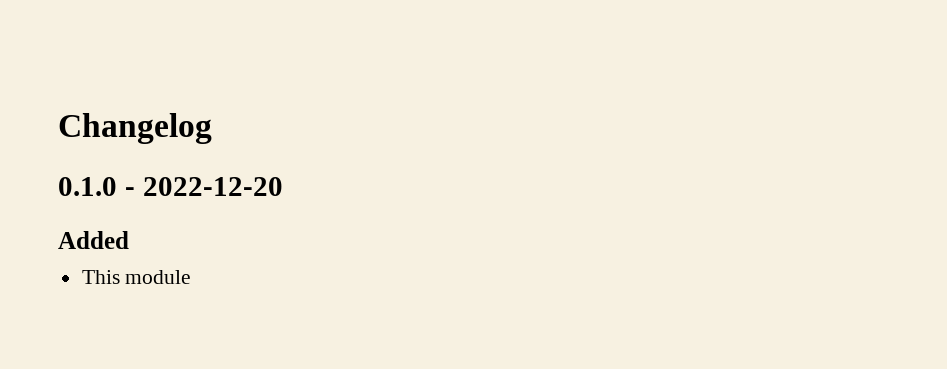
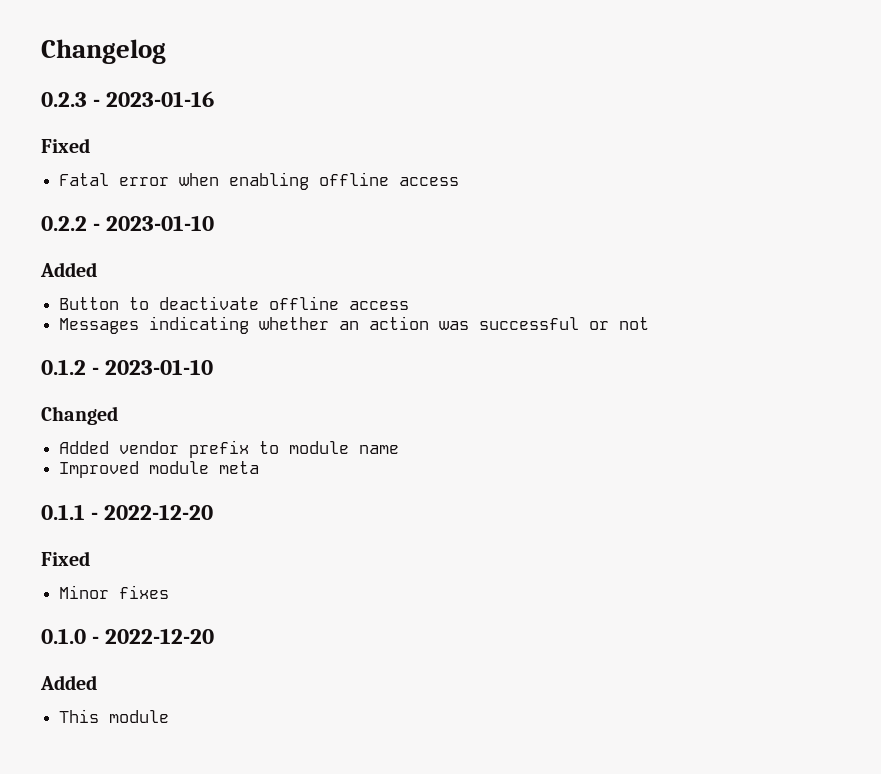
+ 0.2.3 - 2023-01-16
+ Fixed
+ Fatal error when enabling offline access
+ 0.2.2 - 2023-01-10
+ Added
+ Button to deactivate offline access
+ Messages indicating whether an action was successful or not
+ 0.1.2 - 2023-01-10
+ Changed
+ Added vendor prefix to module name
+ Improved module meta
+ 0.1.1 - 2022-12-20
+ Fixed
+ Minor fixes

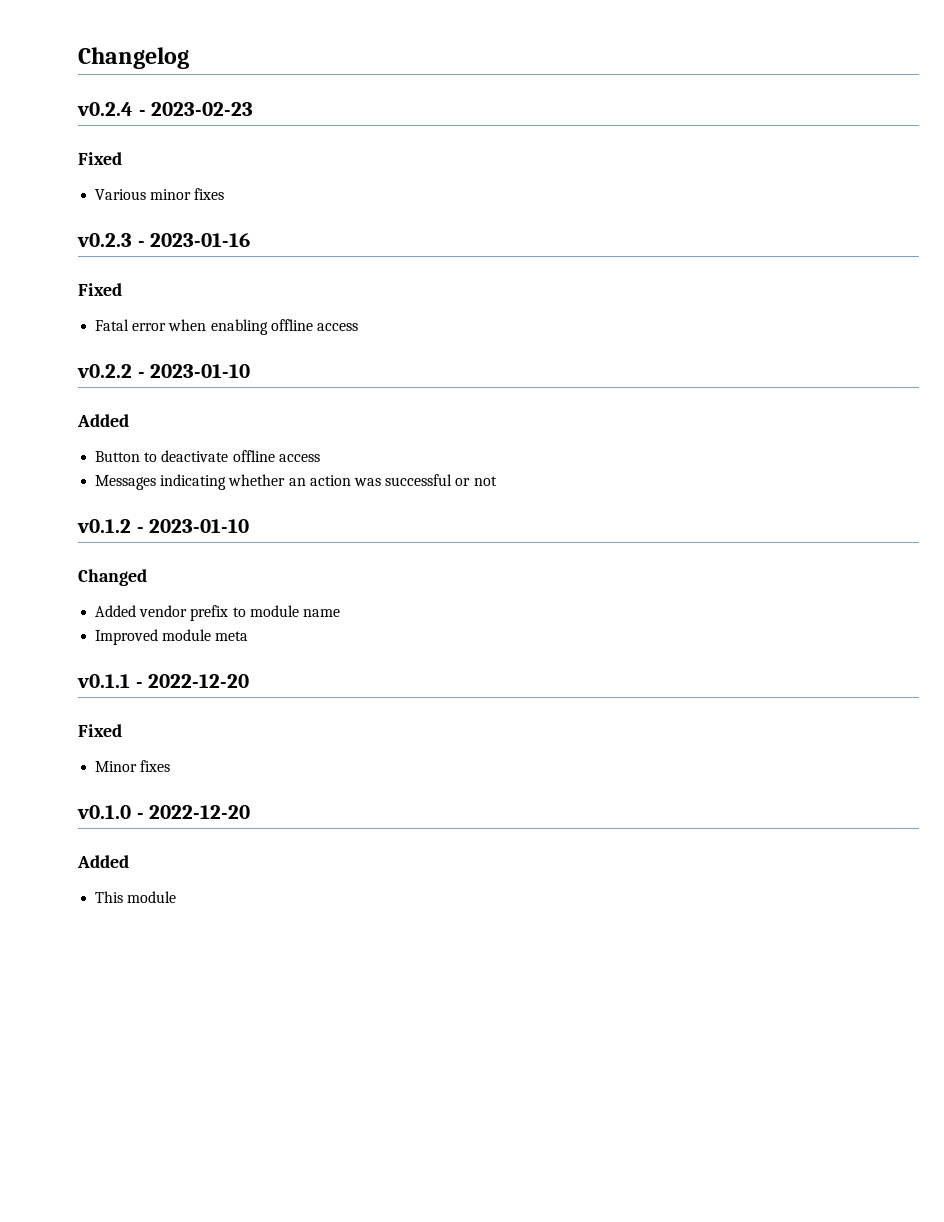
- 0.2.3 - 2023-01-16
+ v0.2.4 - 2023-02-23
+ Fixed
+ Various minor fixes
+ v0.2.3 - 2023-01-16
- 0.2.2 - 2023-01-10
+ v0.2.2 - 2023-01-10
- 0.1.2 - 2023-01-10
+ v0.1.2 - 2023-01-10
- 0.1.1 - 2022-12-20
+ v0.1.1 - 2022-12-20
- 0.1.0 - 2022-12-20
+ v0.1.0 - 2022-12-20

